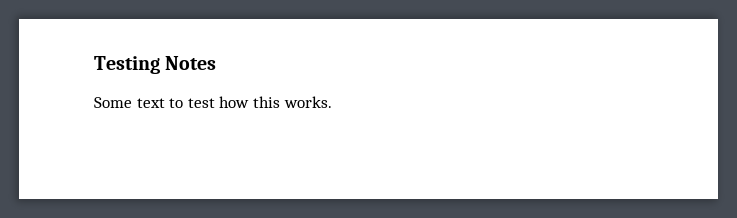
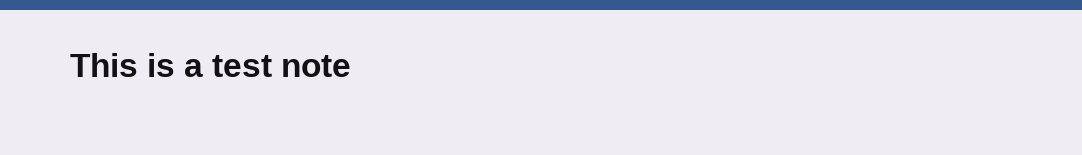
- Testing Notes
- Some text to test how this works.
+ This is a test note

